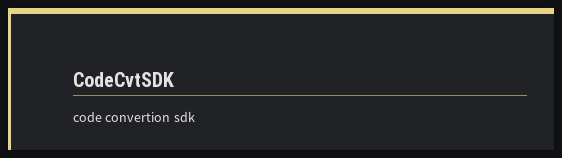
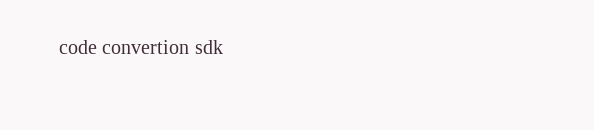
- CodeCvtSDK

